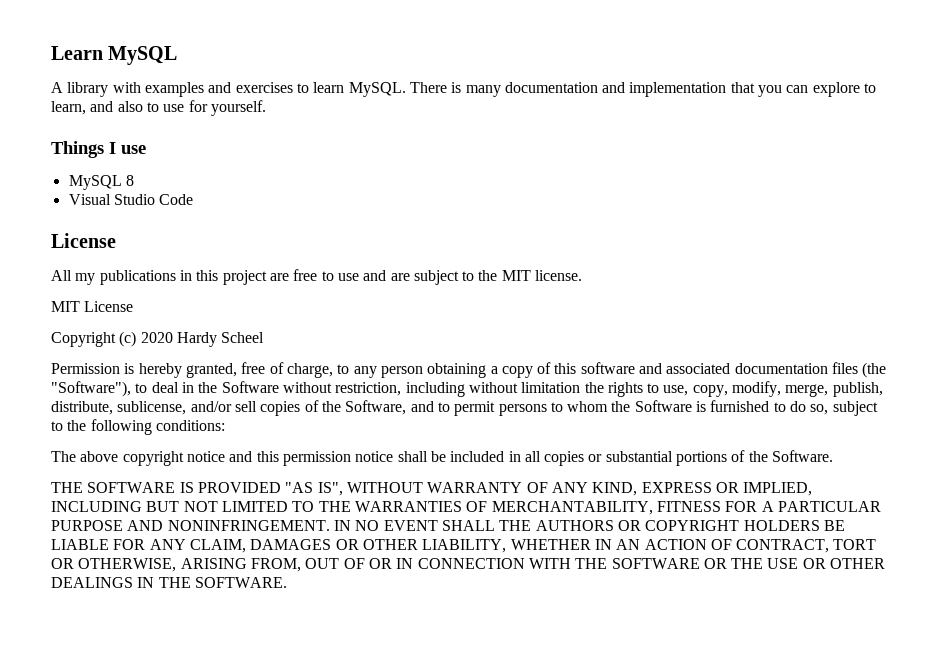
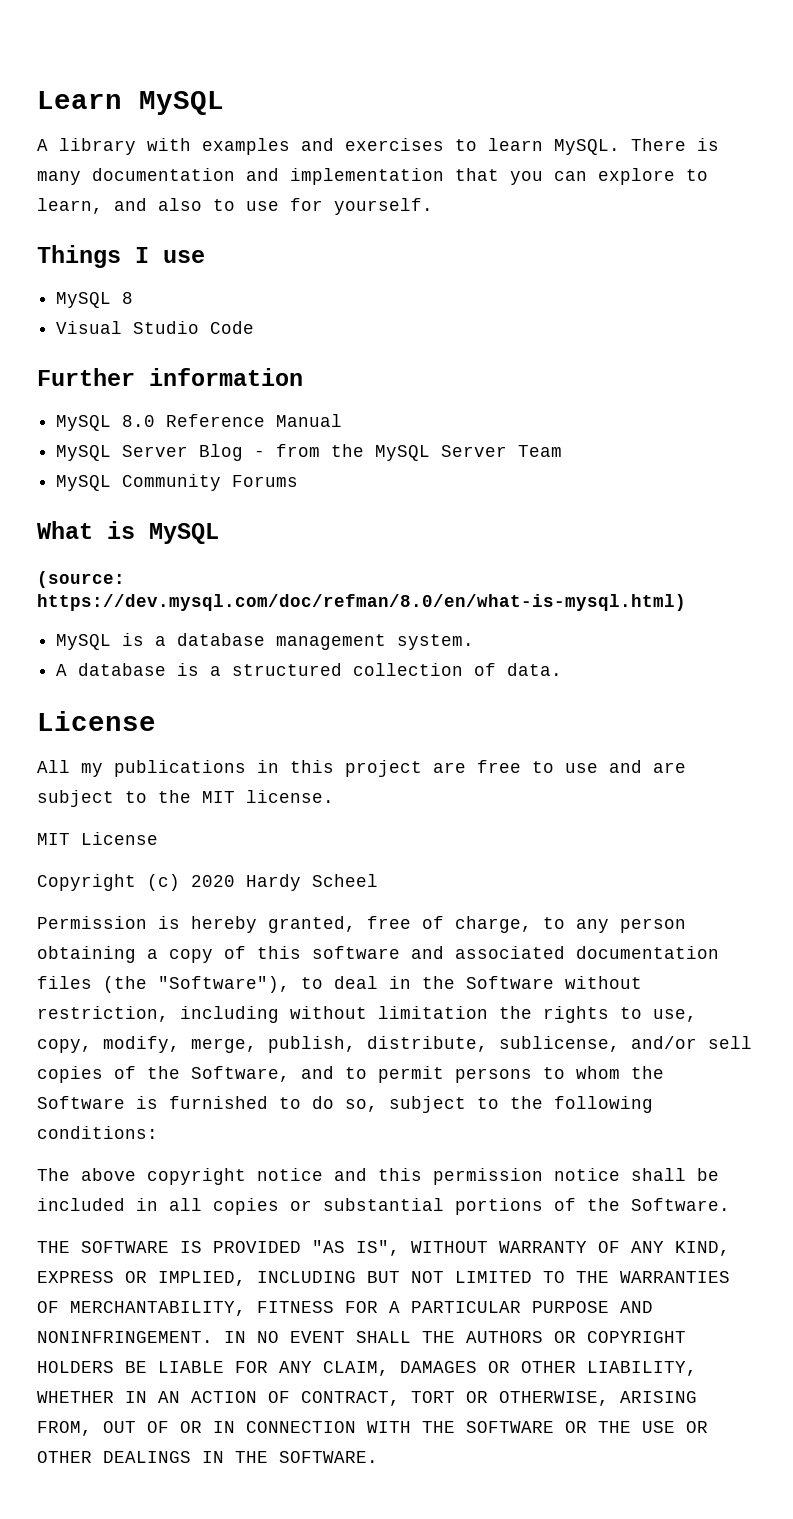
+ Further information
+ MySQL 8.0 Reference Manual
+ MySQL Server Blog - from the MySQL Server Team
+ MySQL Community Forums
+ What is MySQL
+ (source: https://dev.mysql.com/doc/refman/8.0/en/what-is-mysql.html)
+ MySQL is a database management system.
+ A database is a structured collection of data.

